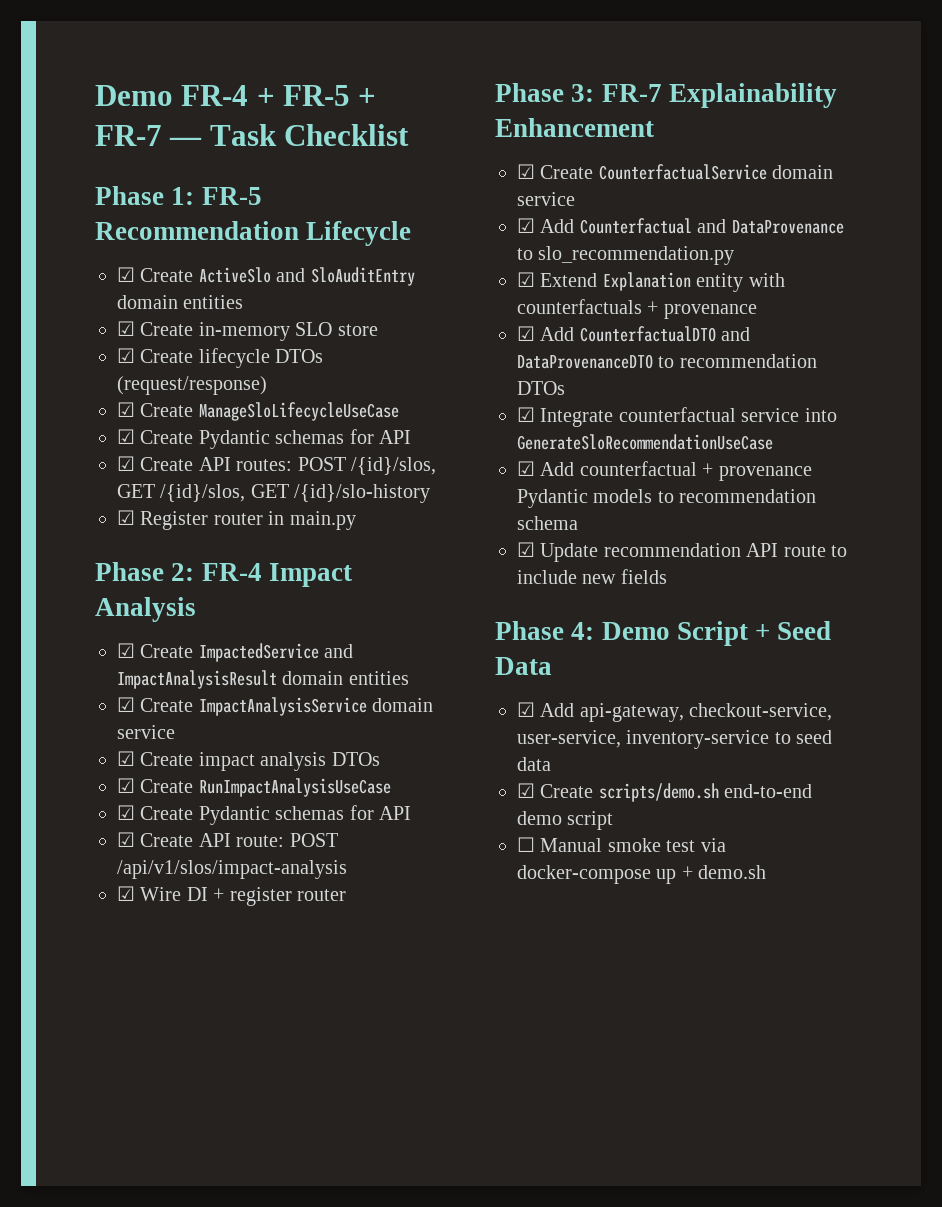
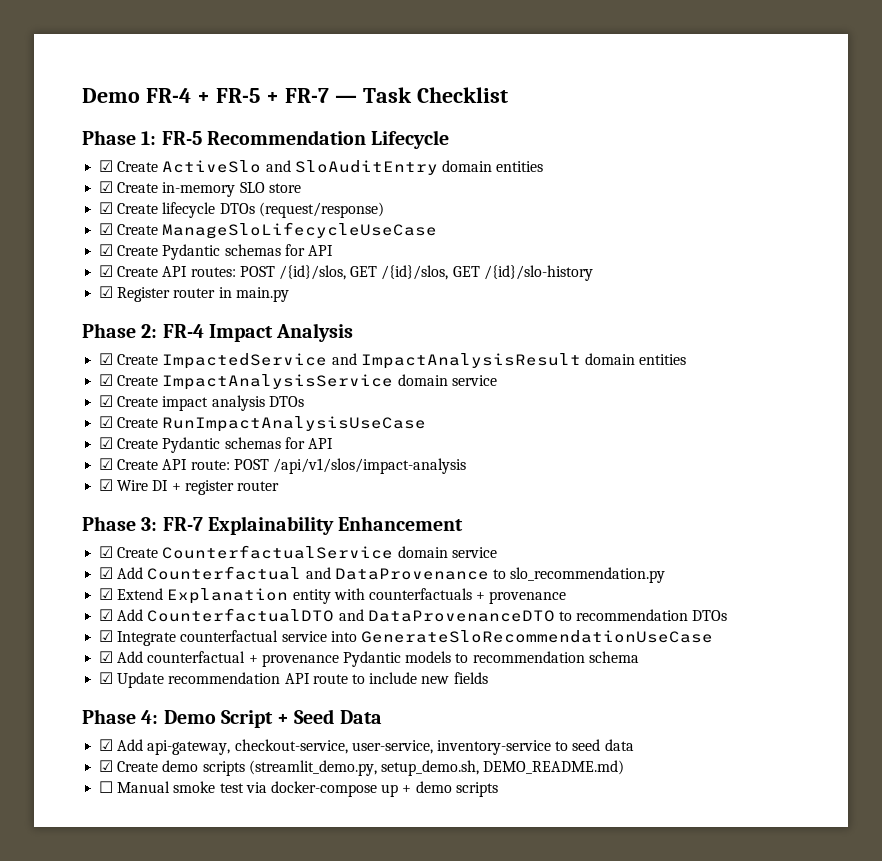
- ☑ Create scripts/demo.sh end-to-end demo script
+ ☑ Create demo scripts (streamlit_demo.py, setup_demo.sh, DEMO_README.md)
- ☐ Manual smoke test via docker-compose up + demo.sh
+ ☐ Manual smoke test via docker-compose up + demo scripts

